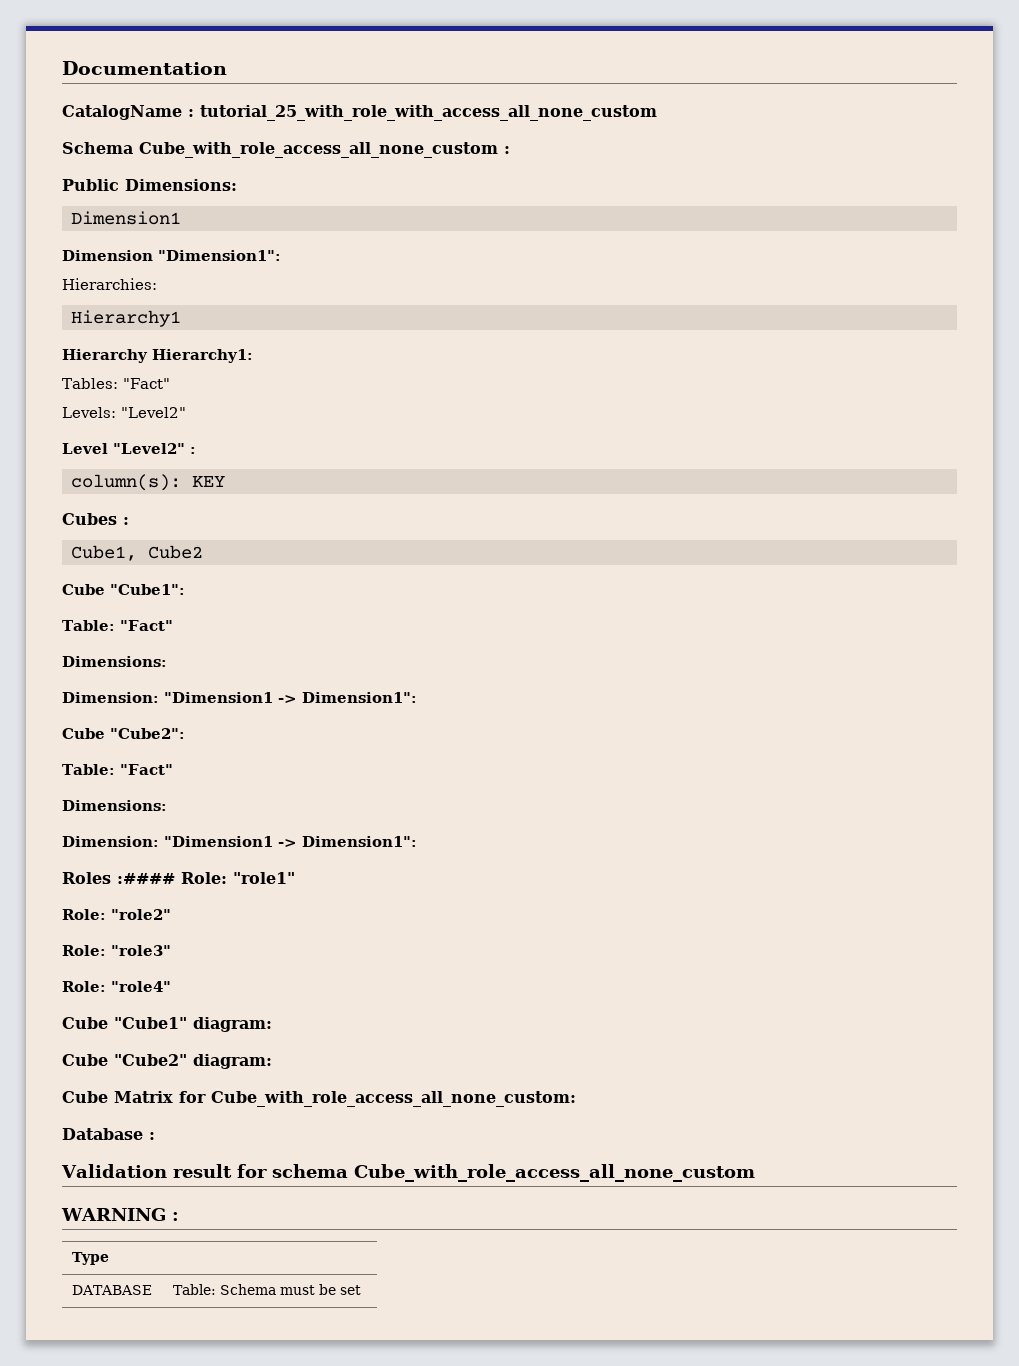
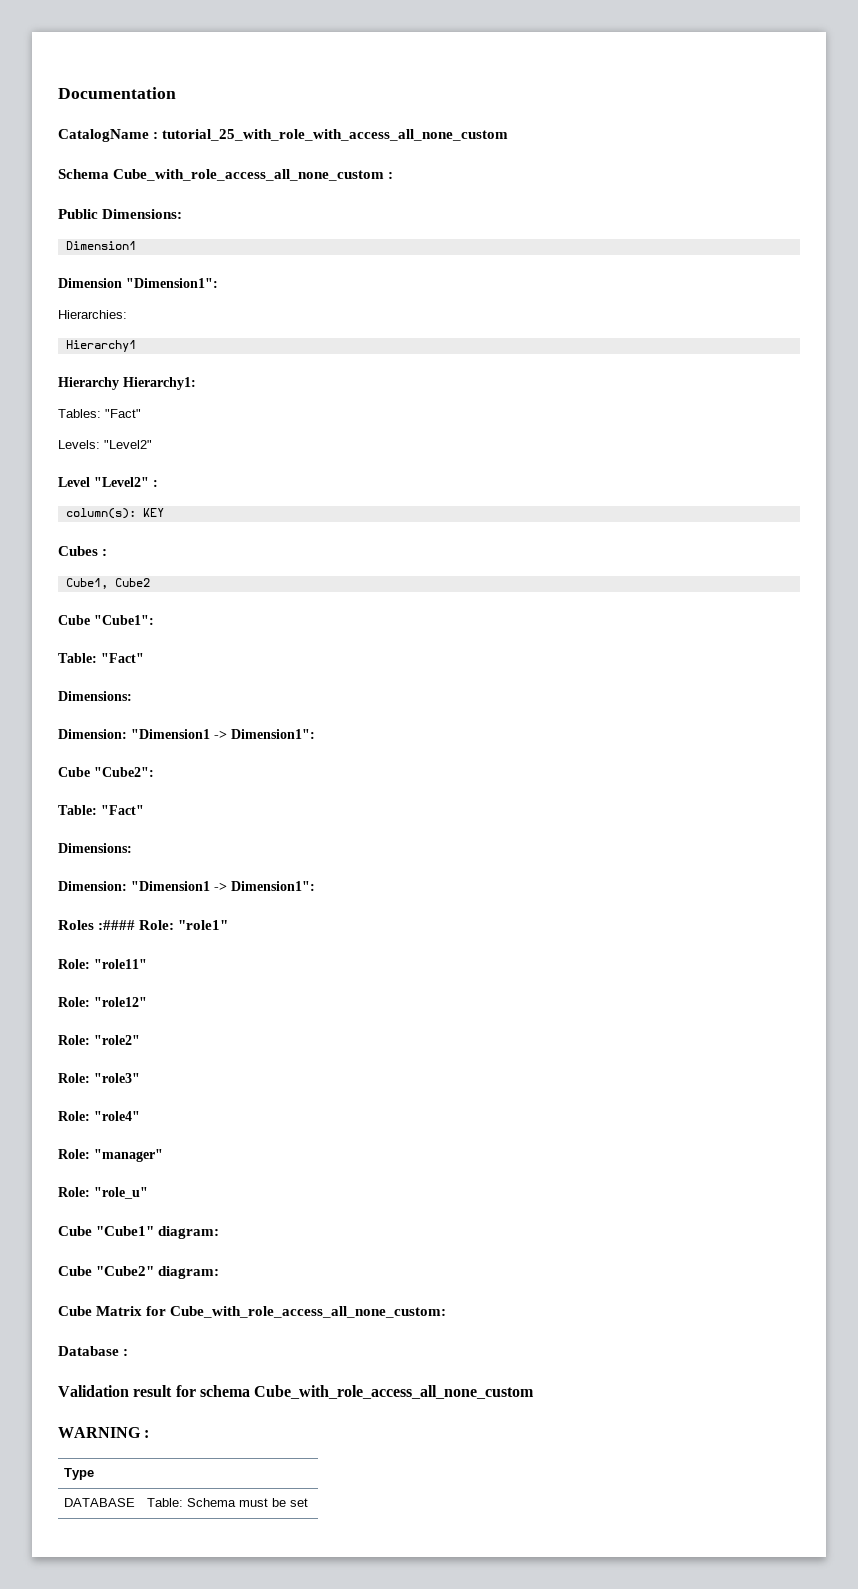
+ Role: "role11"
+ Role: "role12"
+ Role: "manager"
+ Role: "role_u"

